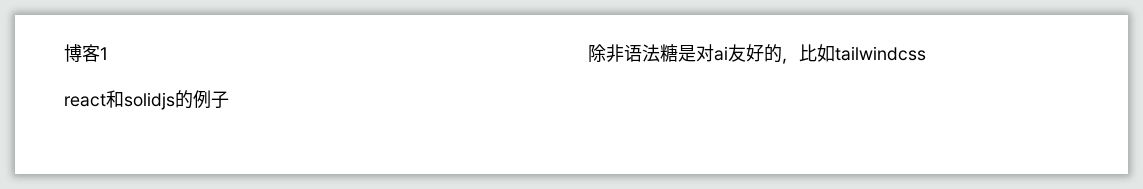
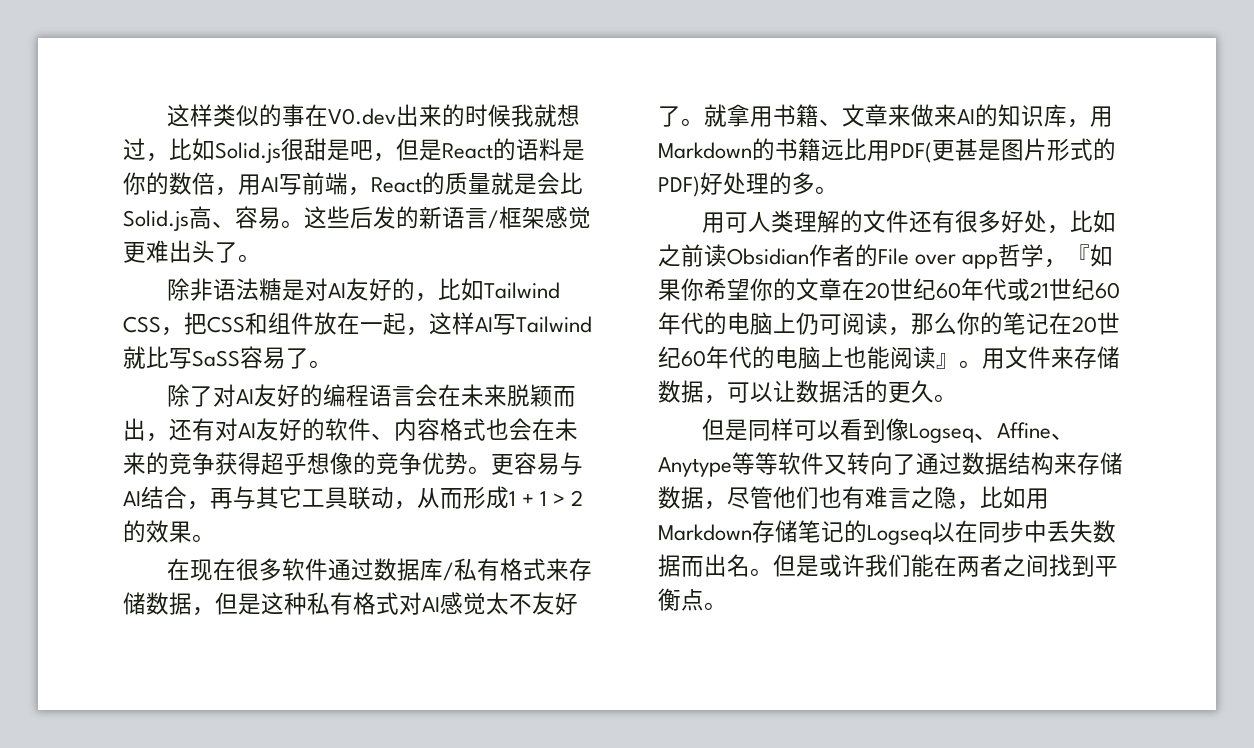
- 博客1
- react和solidjs的例子
+ 这样类似的事在V0.dev出来的时候我就想过，比如Solid.js很甜是吧，但是React的语料是你的数倍，用AI写前端，React的质量就是会比Solid.js高、容易。这些后发的新语言/框架感觉更难出头了。
- 除非语法糖是对ai友好的，比如tailwindcss
+ 除非语法糖是对AI友好的，比如Tailwind CSS，把CSS和组件放在一起，这样AI写Tailwind就比写SaSS容易了。
+ 除了对AI友好的编程语言会在未来脱颖而出，还有对AI友好的软件、内容格式也会在未来的竞争获得超乎想像的竞争优势。更容易与AI结合，再与其它工具联动，从而形成1 + 1 > 2的效果。
+ 在现在很多软件通过数据库/私有格式来存储数据，但是这种私有格式对AI感觉太不友好了。就拿用书籍、文章来做来AI的知识库，用Markdown的书籍远比用PDF(更甚是图片形式的PDF)好处理的多。
+ 用可人类理解的文件还有很多好处，比如之前读Obsidian作者的File over app哲学，『如果你希望你的文章在20世纪60年代或21世纪60年代的电脑上仍可阅读，那么你的笔记在20世纪60年代的电脑上也能阅读』。用文件来存储数据，可以让数据活的更久。
+ 但是同样可以看到像Logseq、Affine、Anytype等等软件又转向了通过数据结构来存储数据，尽管他们也有难言之隐，比如用Markdown存储笔记的Logseq以在同步中丢失数据而出名。但是或许我们能在两者之间找到平衡点。

